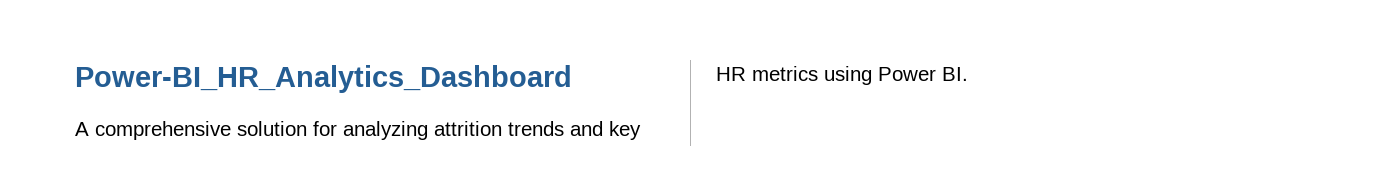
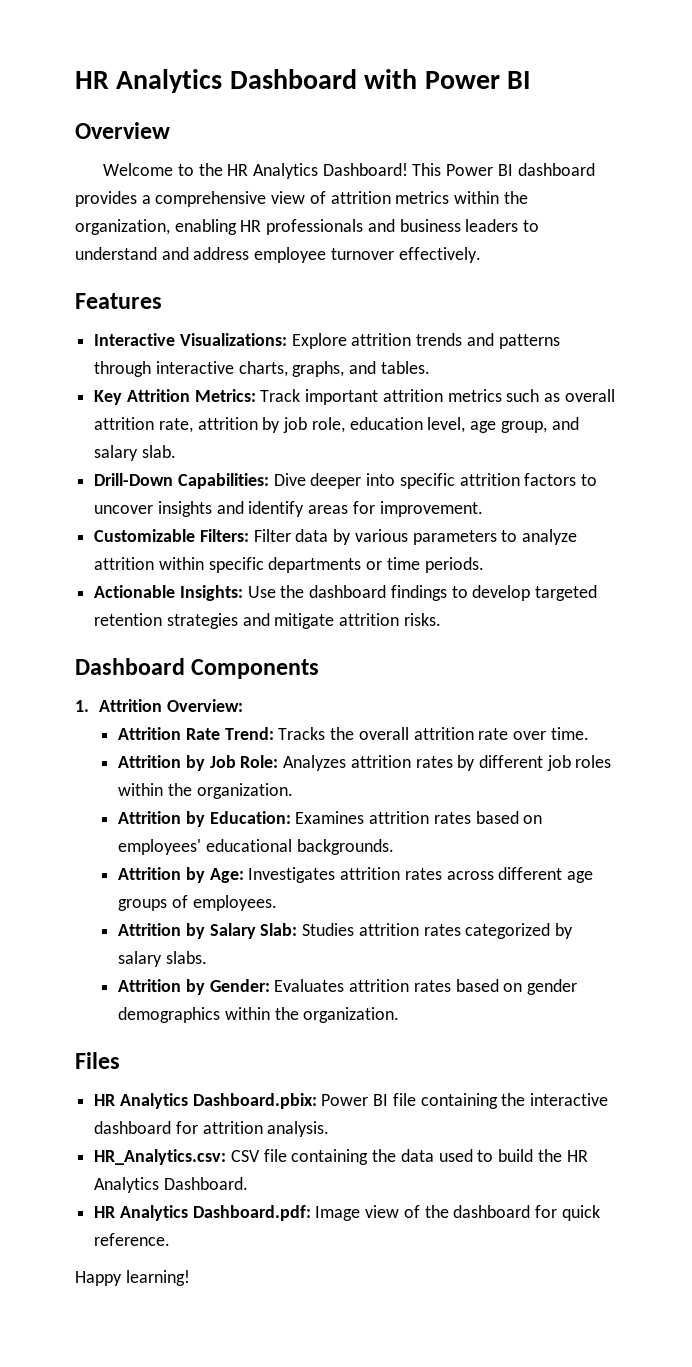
- Power-BI_HR_Analytics_Dashboard
- A comprehensive solution for analyzing attrition trends and key HR metrics using Power BI.
+ HR Analytics Dashboard with Power BI
+ Overview
+ Welcome to the HR Analytics Dashboard! This Power BI dashboard provides a comprehensive view of attrition metrics within the organization, enabling HR professionals and business leaders to understand and address employee turnover effectively.
+ Features
+ Interactive Visualizations: Explore attrition trends and patterns through interactive charts, graphs, and tables.
+ Key Attrition Metrics: Track important attrition metrics such as overall attrition rate, attrition by job role, education level, age group, and salary slab.
+ Drill-Down Capabilities: Dive deeper into specific attrition factors to uncover insights and identify areas for improvement.
+ Customizable Filters: Filter data by various parameters to analyze attrition within specific departments or time periods.
+ Actionable Insights: Use the dashboard findings to develop targeted retention strategies and mitigate attrition risks.
+ Dashboard Components
+ 1. Attrition Overview:
+ Attrition Rate Trend: Tracks the overall attrition rate over time.
+ Attrition by Job Role: Analyzes attrition rates by different job roles within the organization.
+ Attrition by Education: Examines attrition rates based on employees' educational backgrounds.
+ Attrition by Age: Investigates attrition rates across different age groups of employees.
+ Attrition by Salary Slab: Studies attrition rates categorized by salary slabs.
+ Attrition by Gender: Evaluates attrition rates based on gender demographics within the organization.
+ Files
+ HR Analytics Dashboard.pbix: Power BI file containing the interactive dashboard for attrition analysis.
+ HR_Analytics.csv: CSV file containing the data used to build the HR Analytics Dashboard.
+ HR Analytics Dashboard.pdf: Image view of the dashboard for quick reference.
+ Happy learning!

